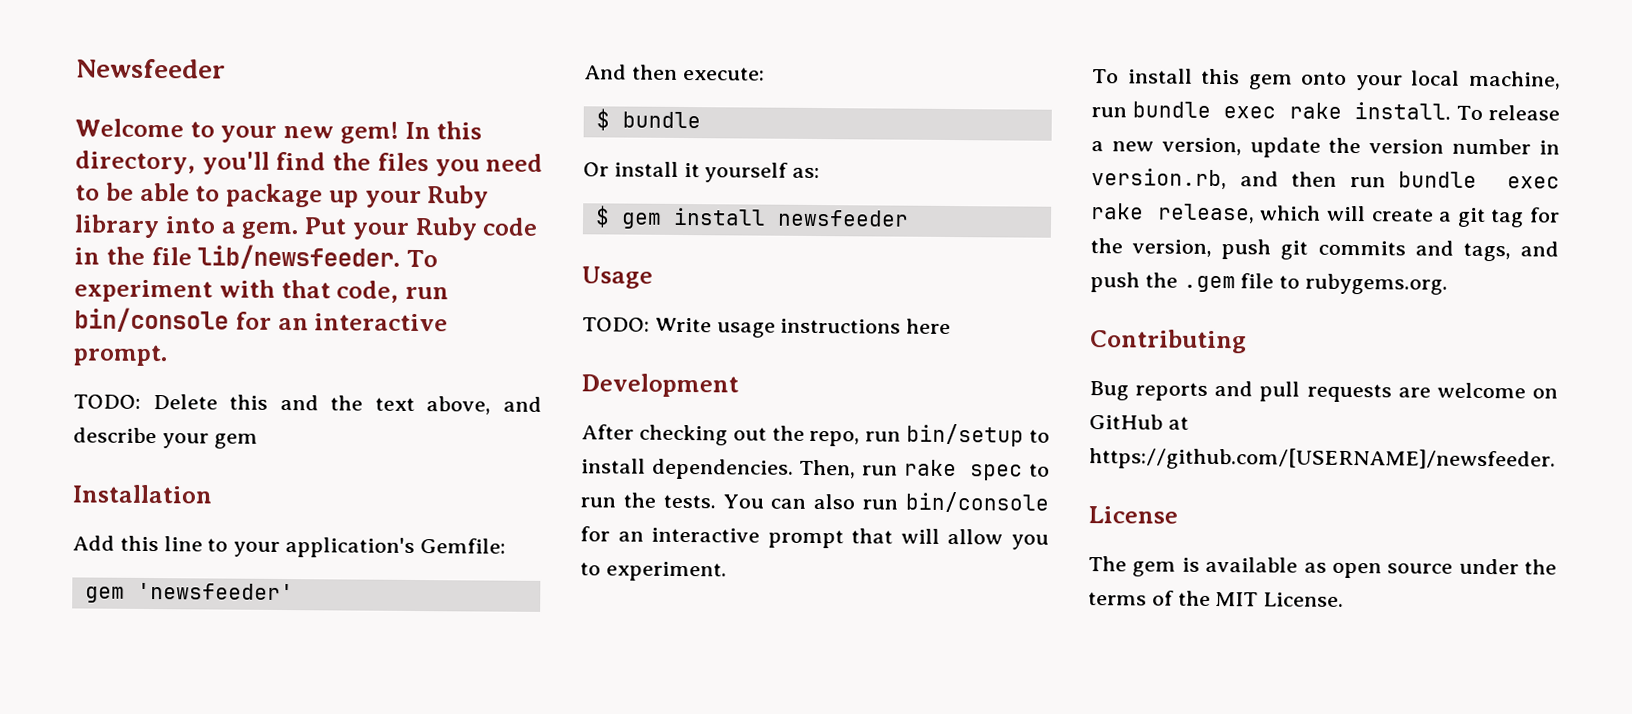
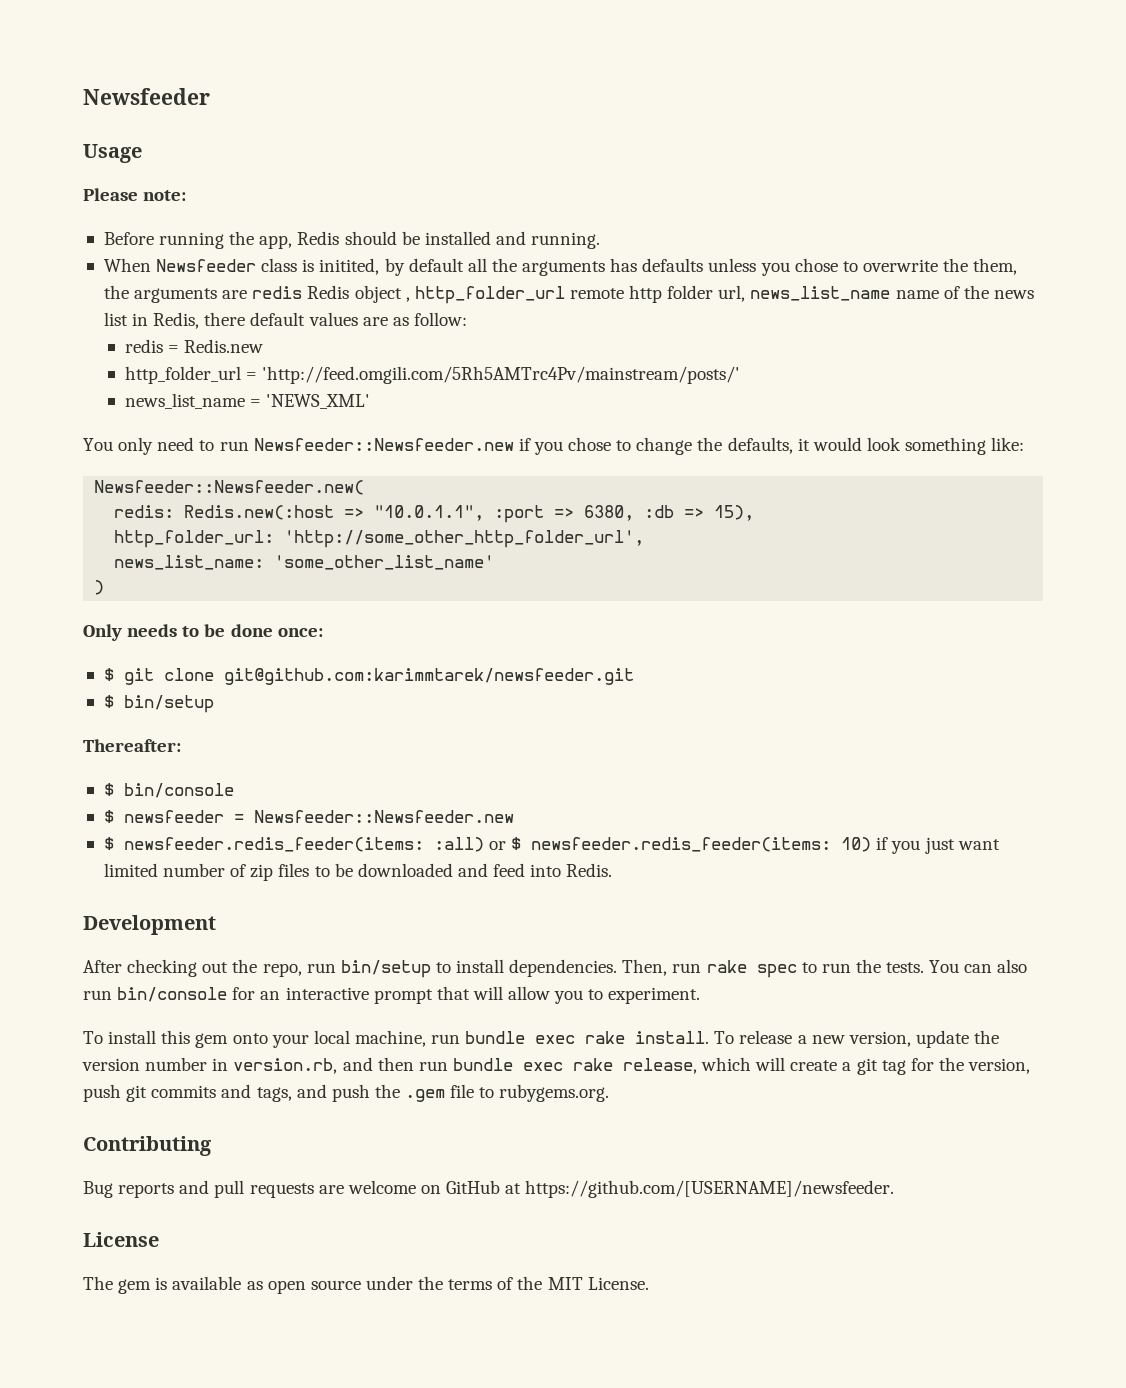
- Welcome to your new gem! In this directory, you'll find the files you need to be able to package up your Ruby library into a gem. Put your Ruby code in the file lib/newsfeeder. To experiment with that code, run bin/console for an interactive prompt.
- TODO: Delete this and the text above, and describe your gem
- Installation
- Add this line to your application's Gemfile:
- gem 'newsfeeder'
- And then execute:
- $ bundle
- Or install it yourself as:
- $ gem install newsfeeder
  Usage
- TODO: Write usage instructions here
+ Please note:
+ Before running the app, Redis should be installed and running.
+ When Newsfeeder class is initited, by default all the arguments has defaults unless you chose to overwrite the them, the arguments are redis Redis object , http_folder_url remote http folder url, news_list_name name of the news list in Redis, there default values are as follow:
+ redis = Redis.new
+ http_folder_url = 'http://feed.omgili.com/5Rh5AMTrc4Pv/mainstream/posts/'
+ news_list_name = 'NEWS_XML'
+ You only need to run Newsfeeder::Newsfeeder.new if you chose to change the defaults, it would look something like:
+ Newsfeeder::Newsfeeder.new(
+ redis: Redis.new(:host => "10.0.1.1", :port => 6380, :db => 15),
+ http_folder_url: 'http://some_other_http_folder_url',
+ news_list_name: 'some_other_list_name'
+ )
+ Only needs to be done once:
+ $ git clone git@github.com:karimmtarek/newsfeeder.git
+ $ bin/setup
+ Thereafter:
+ $ bin/console
+ $ newsfeeder = Newsfeeder::Newsfeeder.new
+ $ newsfeeder.redis_feeder(items: :all) or $ newsfeeder.redis_feeder(items: 10) if you just want limited number of zip files to be downloaded and feed into Redis.

